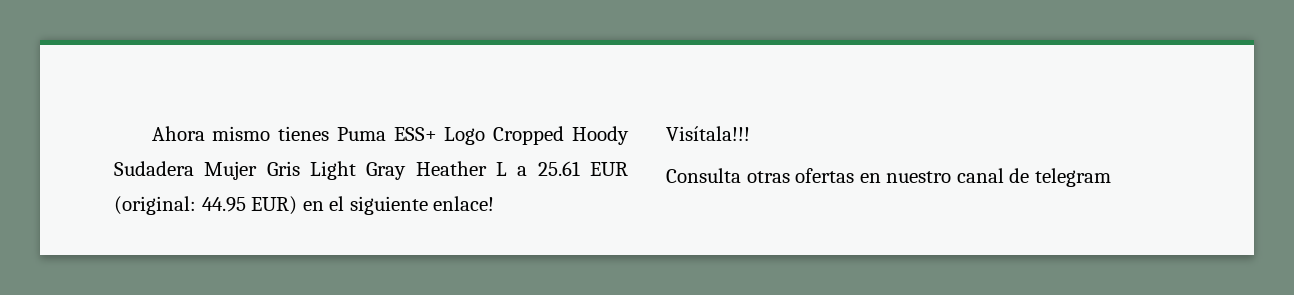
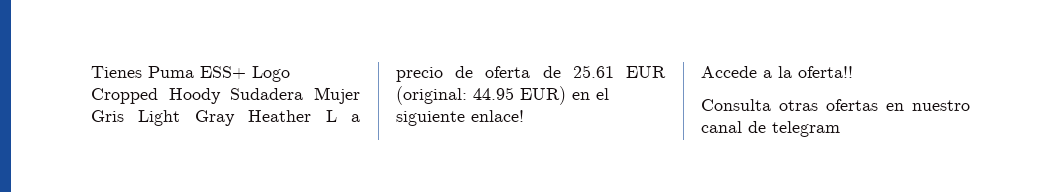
- Ahora mismo tienes Puma ESS+ Logo Cropped Hoody Sudadera Mujer Gris Light Gray Heather L a 25.61 EUR (original: 44.95 EUR) en el siguiente enlace!
+ Tienes Puma ESS+ Logo Cropped Hoody Sudadera Mujer Gris Light Gray Heather L a precio de oferta de 25.61 EUR (original: 44.95 EUR) en el siguiente enlace!
- Visítala!!!
+ Accede a la oferta!!

